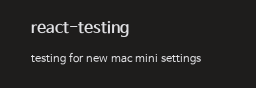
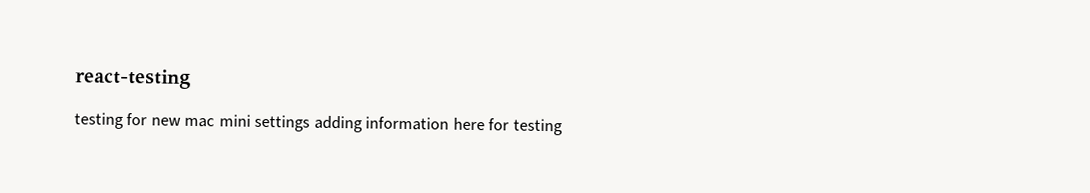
- testing for new mac mini settings
+ testing for new mac mini settings adding information here for testing

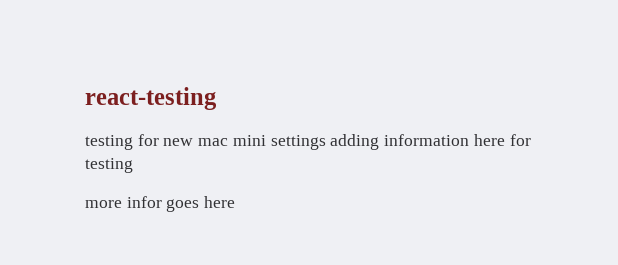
+ more infor goes here

